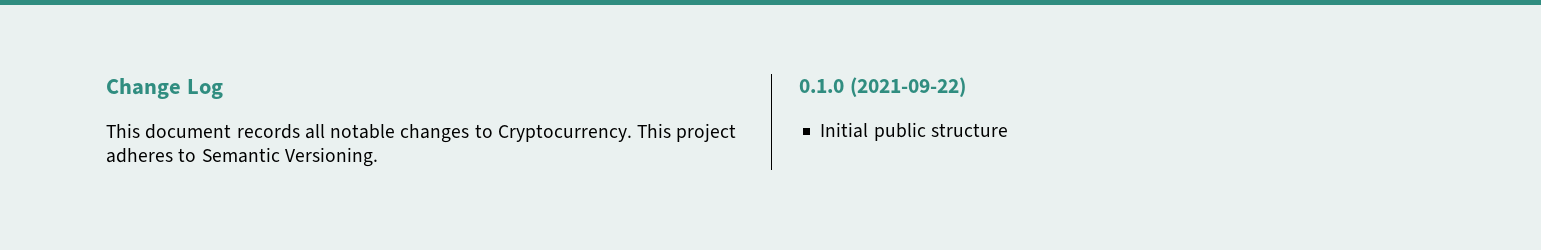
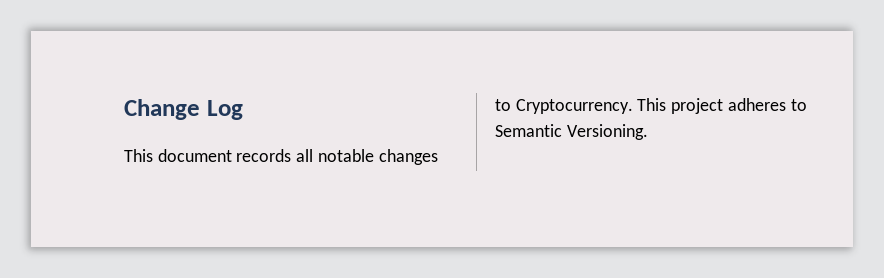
- 0.1.0 (2021-09-22)
- Initial public structure

